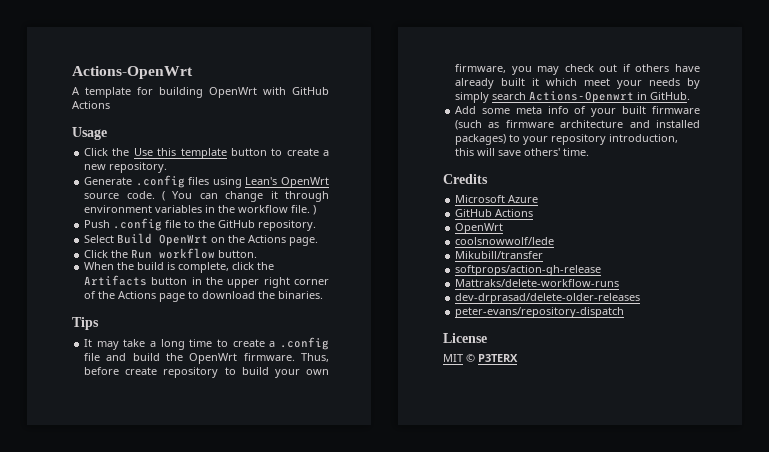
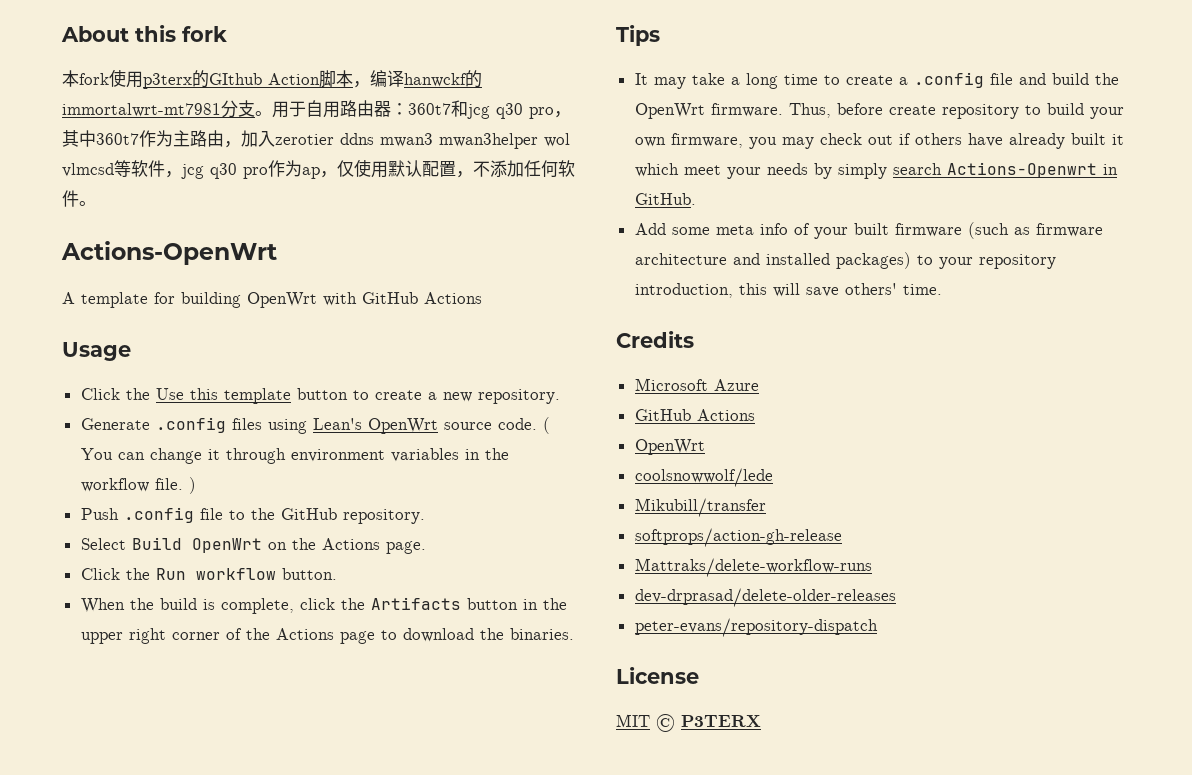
+ About this fork
+ 本fork使用p3terx的GIthub Action脚本，编译hanwckf的immortalwrt-mt7981分支。用于自用路由器：360t7和jcg q30 pro，其中360t7作为主路由，加入zerotier ddns mwan3 mwan3helper wol vlmcsd等软件，jcg q30 pro作为ap，仅使用默认配置，不添加任何软件。

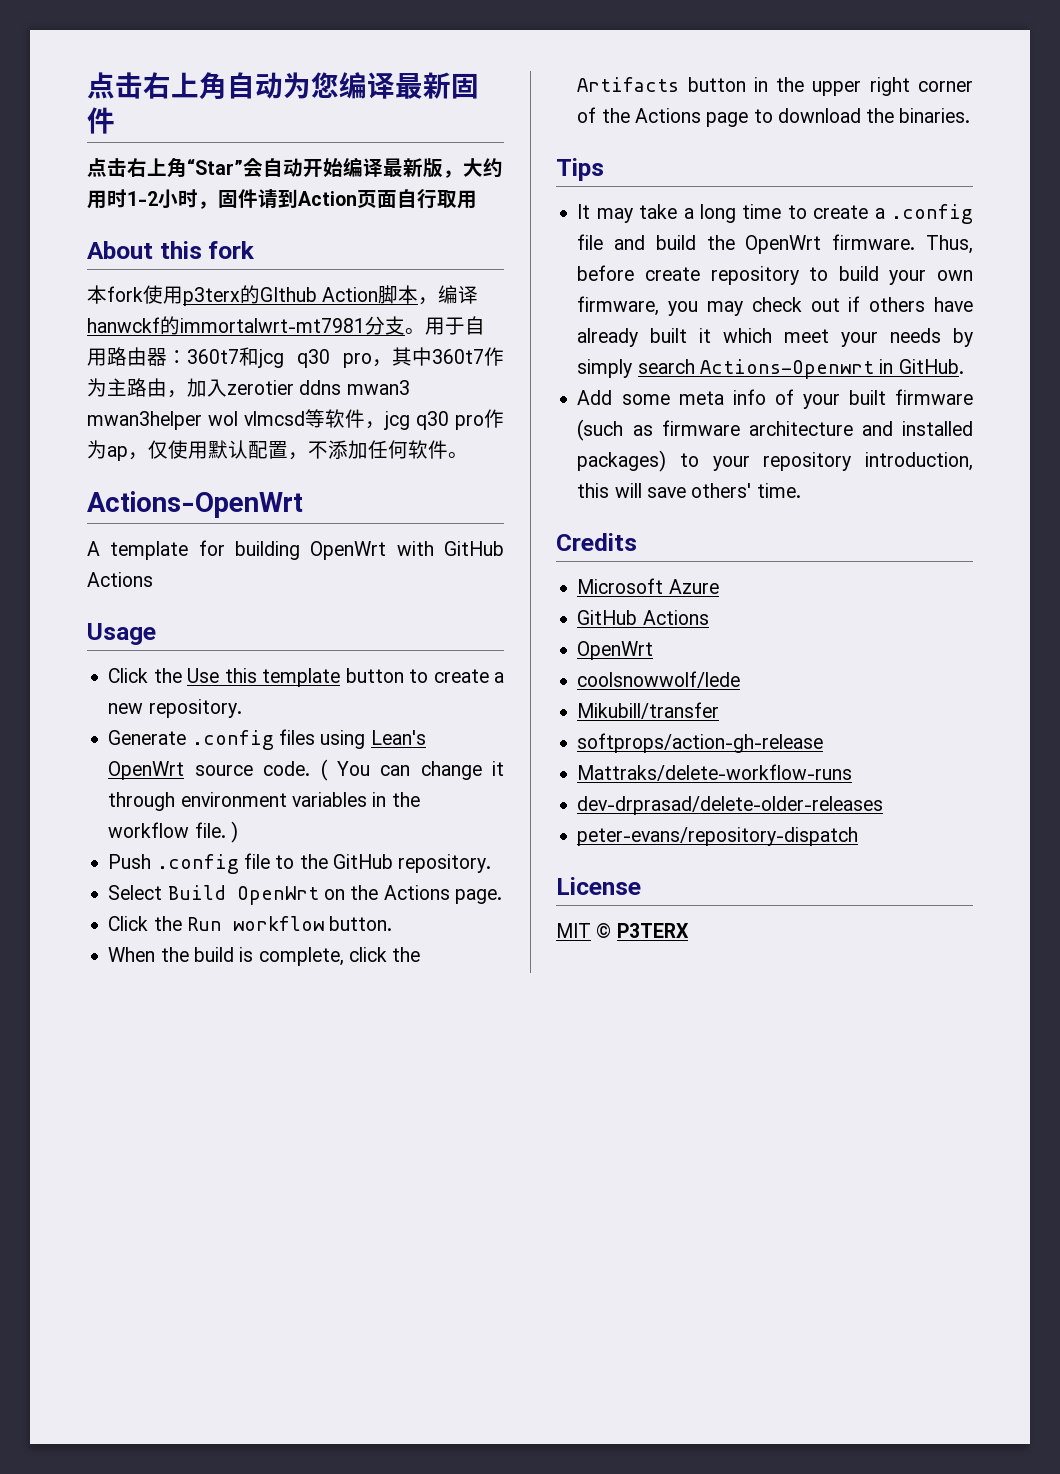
+ 点击右上角自动为您编译最新固件
+ 点击右上角“Star”会自动开始编译最新版，大约用时1-2小时，固件请到Action页面自行取用

